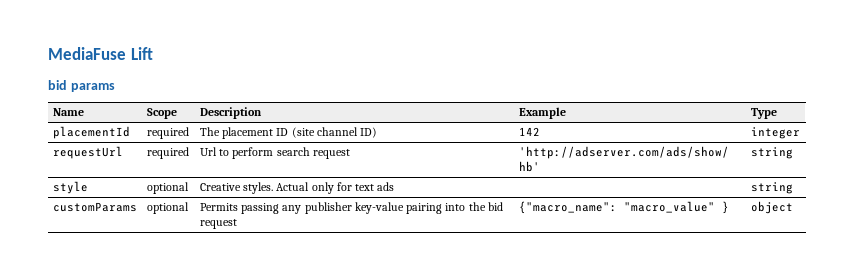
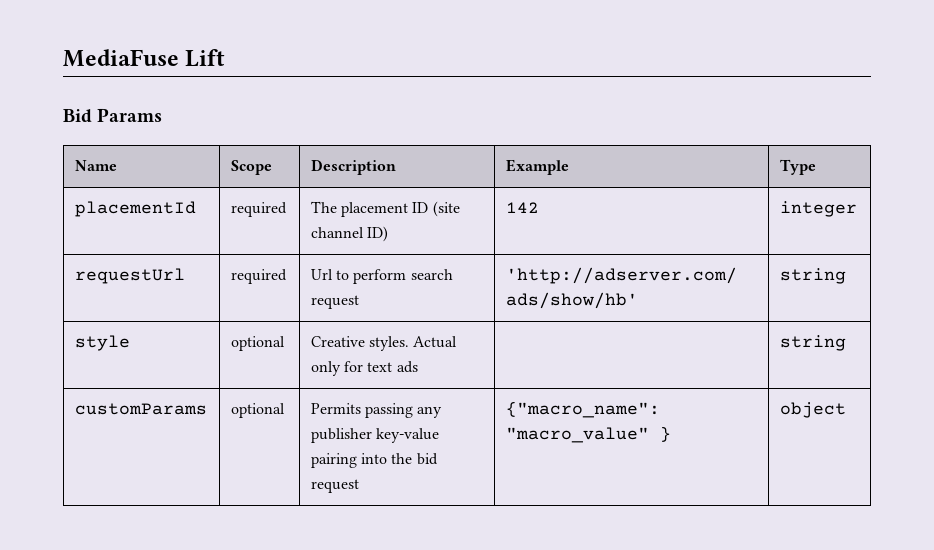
- bid params
+ Bid Params

